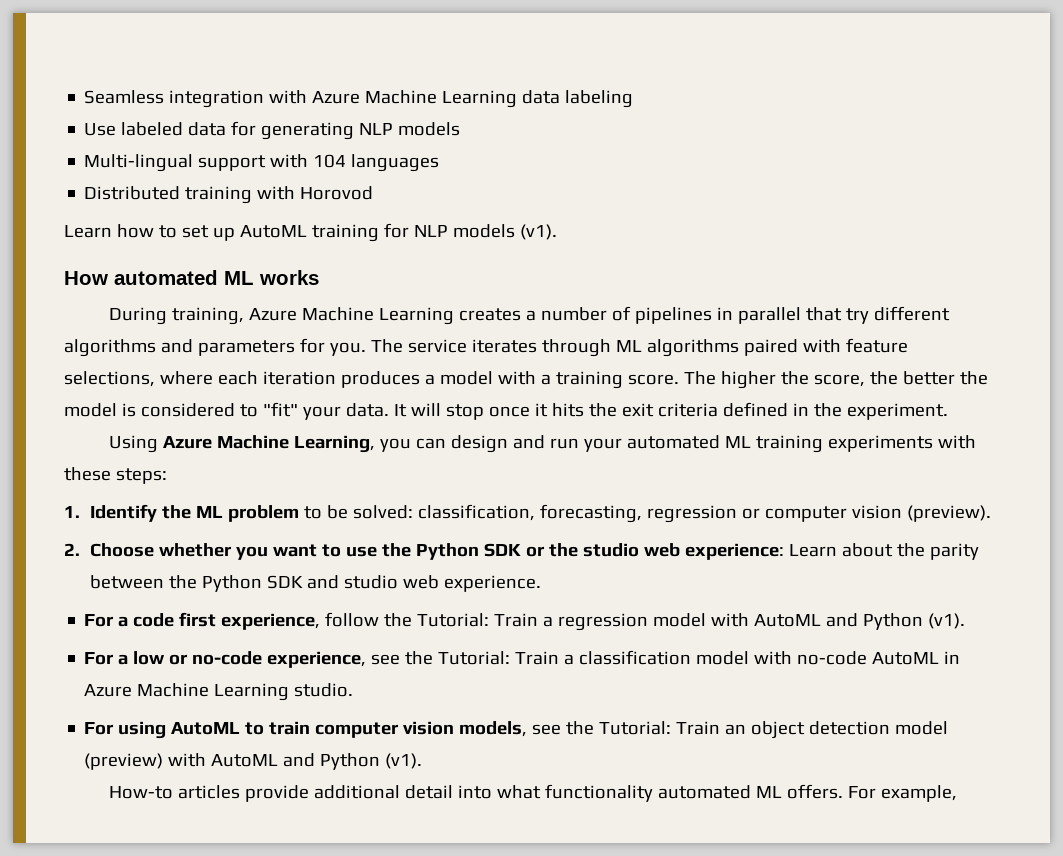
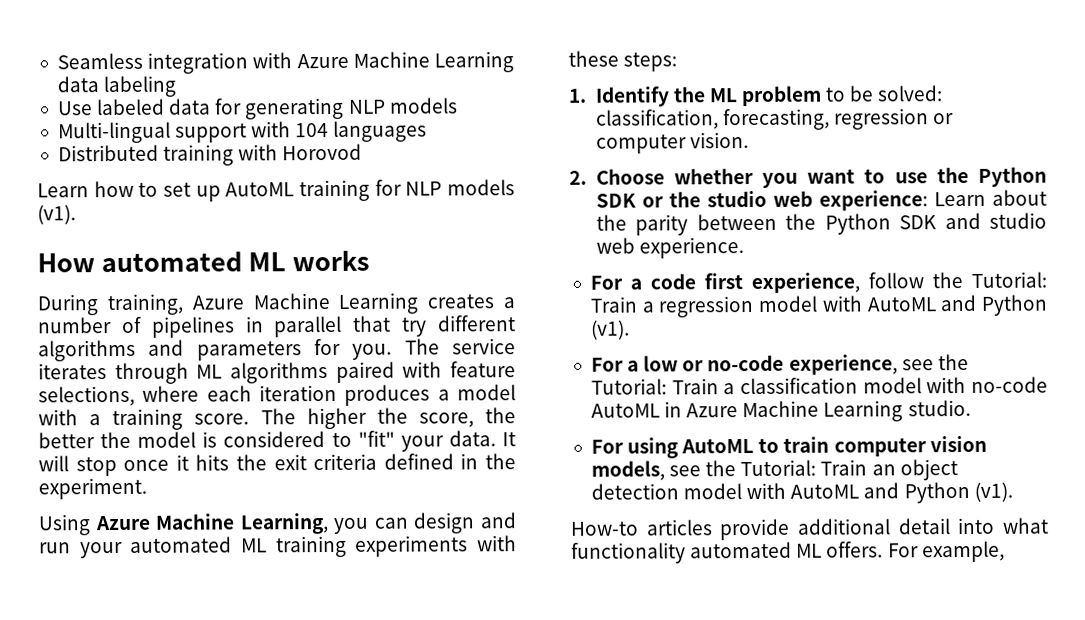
- 1. Identify the ML problem to be solved: classification, forecasting, regression or computer vision (preview).
+ 1. Identify the ML problem to be solved: classification, forecasting, regression or computer vision.
- For using AutoML to train computer vision models, see the Tutorial: Train an object detection model (preview) with AutoML and Python (v1).
+ For using AutoML to train computer vision models, see the Tutorial: Train an object detection model with AutoML and Python (v1).

